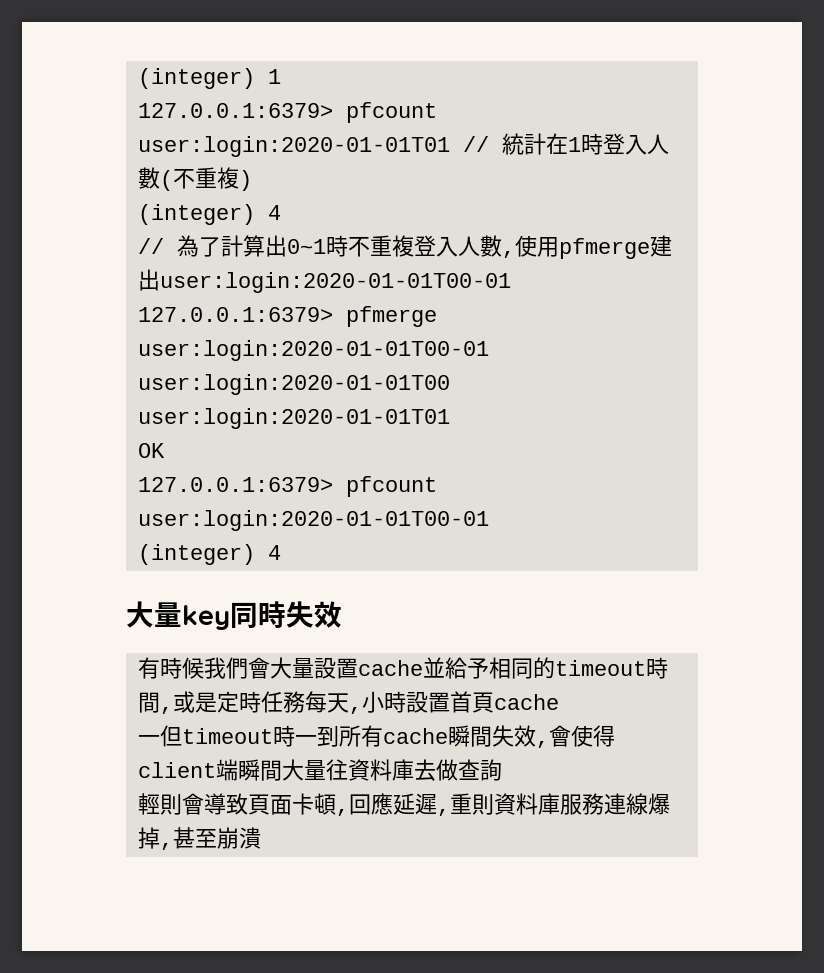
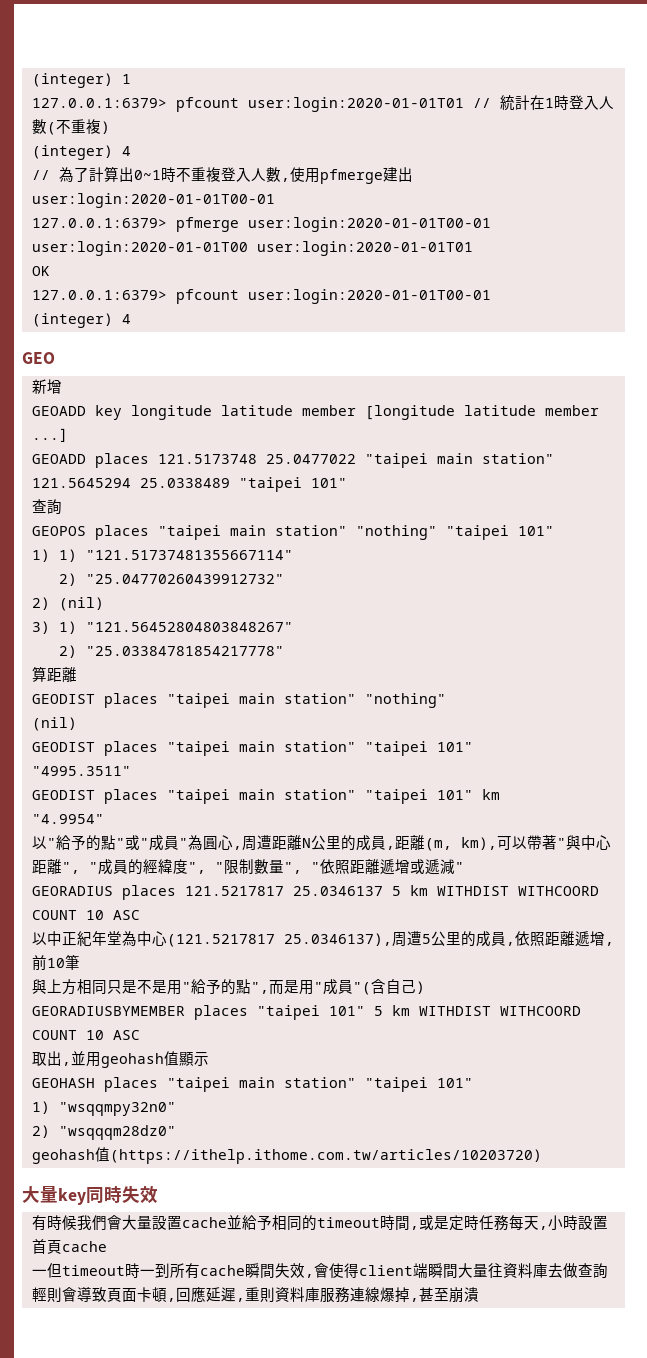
+ GEO
+ 新增
+ GEOADD key longitude latitude member [longitude latitude member ...]
+ GEOADD places 121.5173748 25.0477022 "taipei main station" 121.5645294 25.0338489 "taipei 101"
+ 查詢
+ GEOPOS places "taipei main station" "nothing" "taipei 101"
+ 1) 1) "121.51737481355667114"
+ 2) "25.04770260439912732"
+ 2) (nil)
+ 3) 1) "121.56452804803848267"
+ 2) "25.03384781854217778"
+ 算距離
+ GEODIST places "taipei main station" "nothing"
+ (nil)
+ GEODIST places "taipei main station" "taipei 101"
+ "4995.3511"
+ GEODIST places "taipei main station" "taipei 101" km
+ "4.9954"
+ 以"給予的點"或"成員"為圓心,周遭距離N公里的成員,距離(m, km),可以帶著"與中心距離", "成員的經緯度", "限制數量", "依照距離遞增或遞減"
+ GEORADIUS places 121.5217817 25.0346137 5 km WITHDIST WITHCOORD COUNT 10 ASC
+ 以中正紀年堂為中心(121.5217817 25.0346137),周遭5公里的成員,依照距離遞增,前10筆
+ 與上方相同只是不是用"給予的點",而是用"成員"(含自己)
+ GEORADIUSBYMEMBER places "taipei 101" 5 km WITHDIST WITHCOORD COUNT 10 ASC
+ 取出,並用geohash值顯示
+ GEOHASH places "taipei main station" "taipei 101"
+ 1) "wsqqmpy32n0"
+ 2) "wsqqqm28dz0"
+ geohash值(https://ithelp.ithome.com.tw/articles/10203720)

